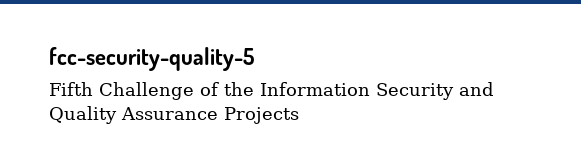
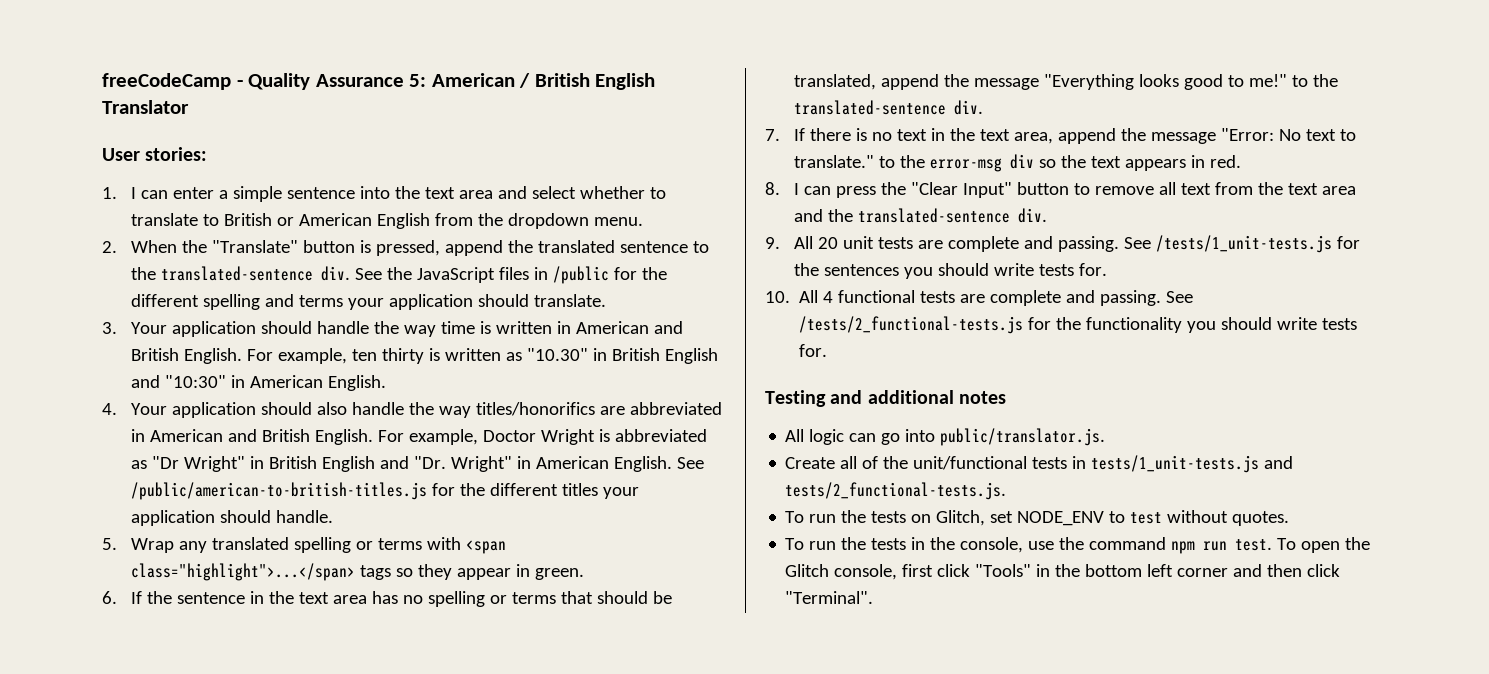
- fcc-security-quality-5
- Fifth Challenge of the Information Security and Quality Assurance Projects
+ freeCodeCamp - Quality Assurance 5: American / British English Translator
+ User stories:
+ 1. I can enter a simple sentence into the text area and select whether to translate to British or American English from the dropdown menu.
+ 2. When the "Translate" button is pressed, append the translated sentence to the translated-sentence div. See the JavaScript files in /public for the different spelling and terms your application should translate.
+ 3. Your application should handle the way time is written in American and British English. For example, ten thirty is written as "10.30" in British English and "10:30" in American English.
+ 4. Your application should also handle the way titles/honorifics are abbreviated in American and British English. For example, Doctor Wright is abbreviated as "Dr Wright" in British English and "Dr. Wright" in American English. See /public/american-to-british-titles.js for the different titles your application should handle.
+ 5. Wrap any translated spelling or terms with <span class="highlight">...</span> tags so they appear in green.
+ 6. If the sentence in the text area has no spelling or terms that should be translated, append the message "Everything looks good to me!" to the translated-sentence div.
+ 7. If there is no text in the text area, append the message "Error: No text to translate." to the error-msg div so the text appears in red.
+ 8. I can press the "Clear Input" button to remove all text from the text area and the translated-sentence div.
+ 9. All 20 unit tests are complete and passing. See /tests/1_unit-tests.js for the sentences you should write tests for.
+ 10. All 4 functional tests are complete and passing. See /tests/2_functional-tests.js for the functionality you should write tests for.
+ Testing and additional notes
+ All logic can go into public/translator.js.
+ Create all of the unit/functional tests in tests/1_unit-tests.js and tests/2_functional-tests.js.
+ To run the tests on Glitch, set NODE_ENV to test without quotes.
+ To run the tests in the console, use the command npm run test. To open the Glitch console, first click "Tools" in the bottom left corner and then click "Terminal".

